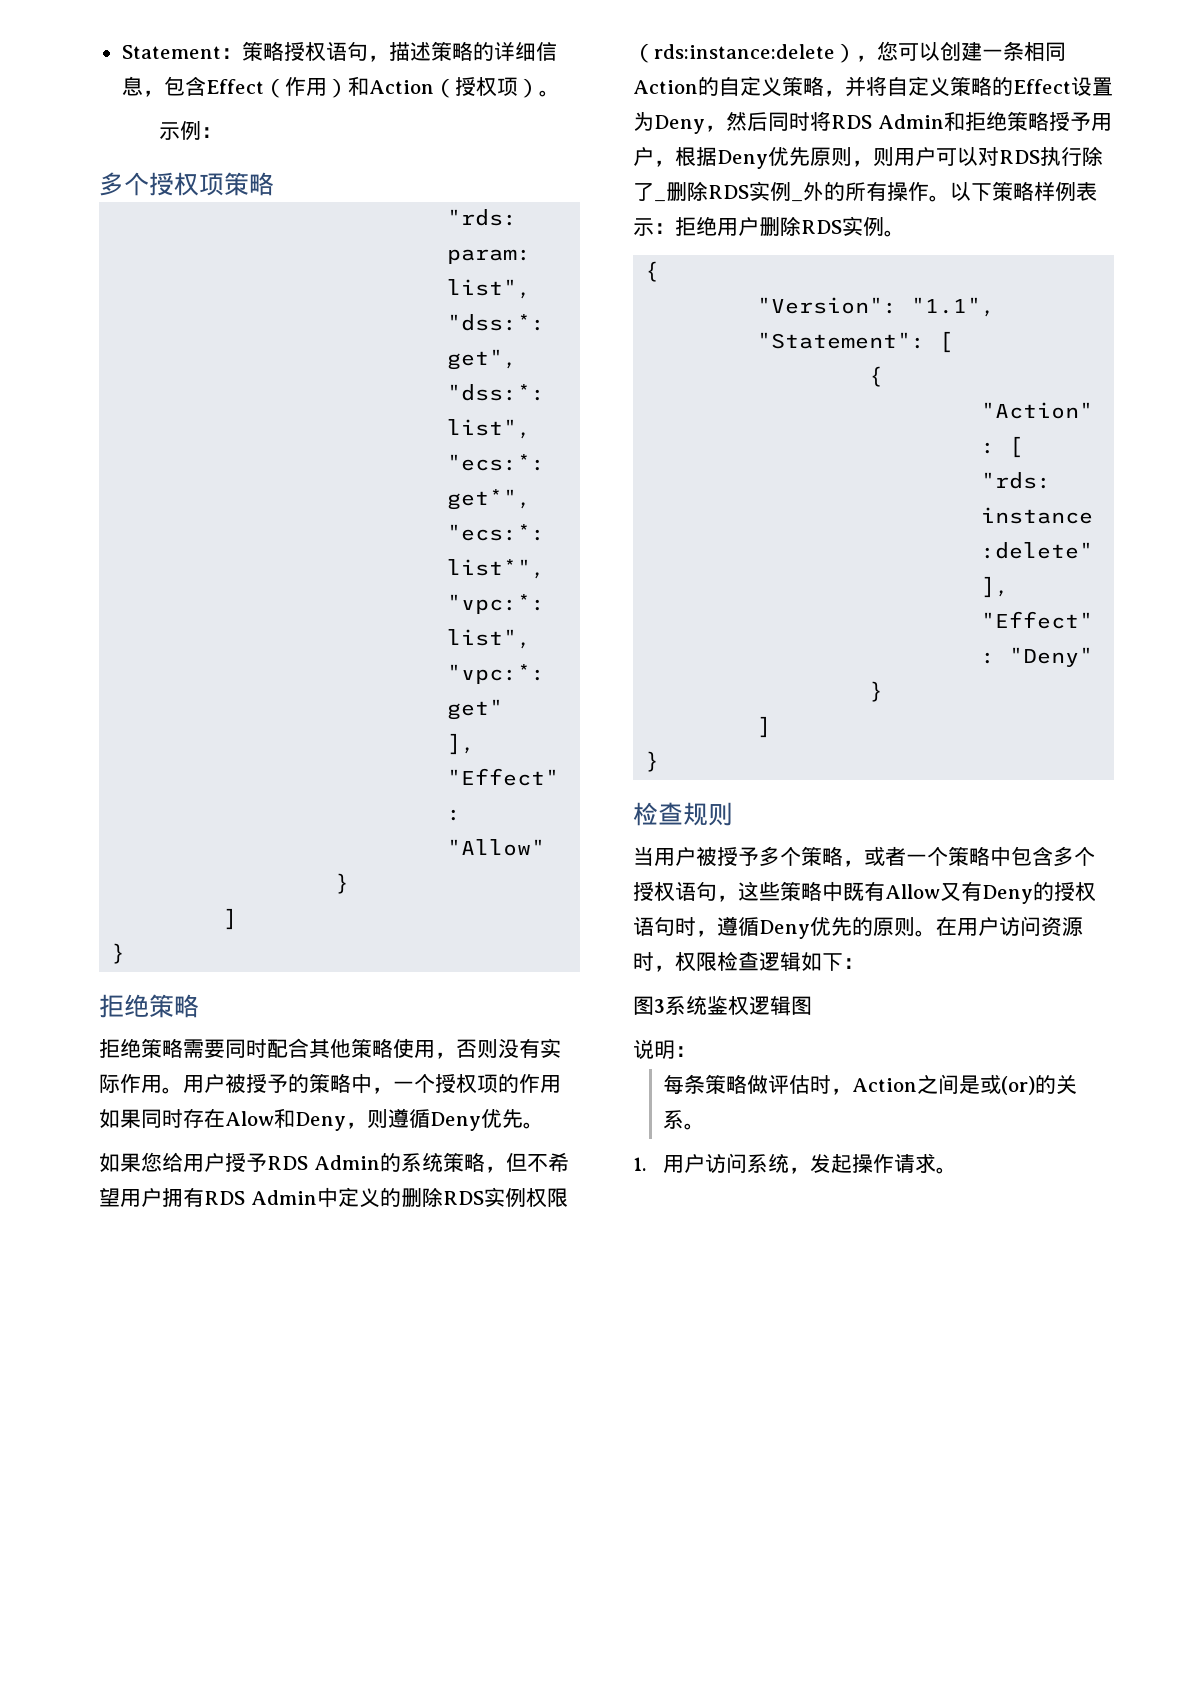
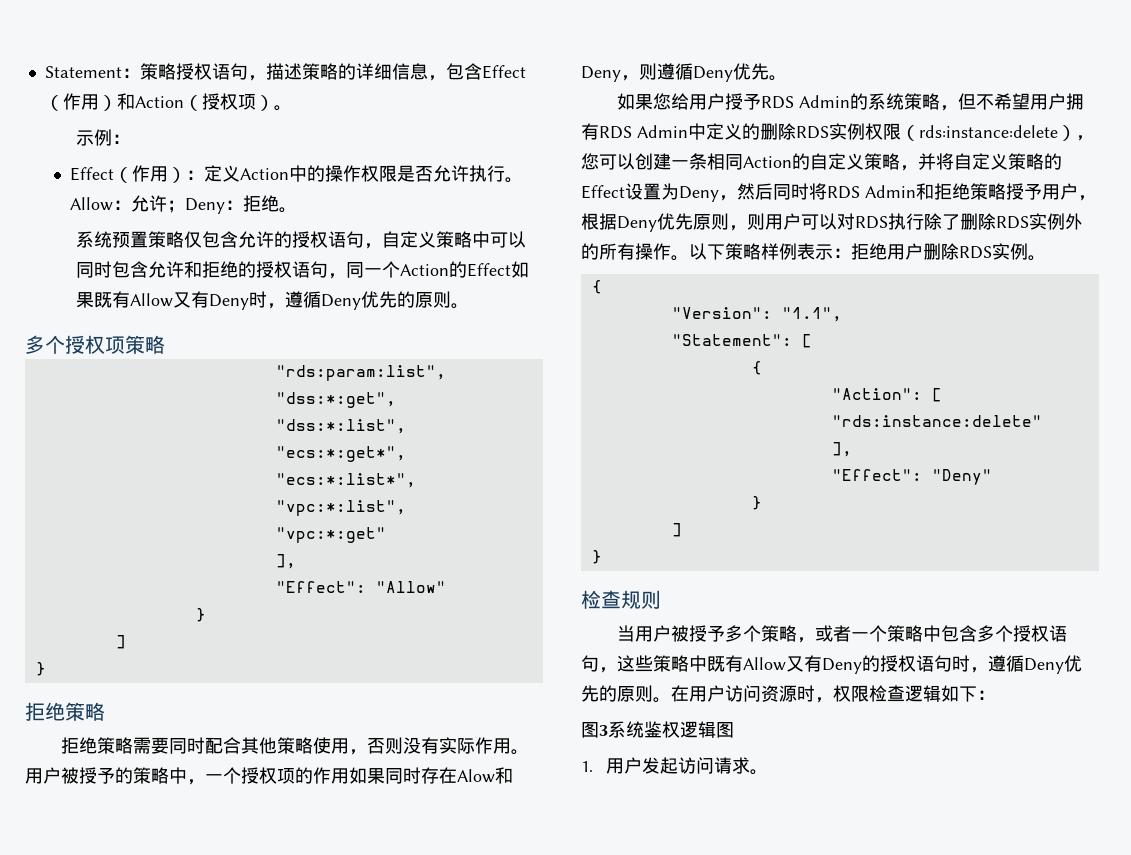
+ Effect（作用）：定义Action中的操作权限是否允许执行。Allow：允许；Deny：拒绝。
+ 系统预置策略仅包含允许的授权语句，自定义策略中可以同时包含允许和拒绝的授权语句，同一个Action的Effect如果既有Allow又有Deny时，遵循Deny优先的原则。
- 如果您给用户授予RDS Admin的系统策略，但不希望用户拥有RDS Admin中定义的删除RDS实例权限（rds:instance:delete），您可以创建一条相同Action的自定义策略，并将自定义策略的Effect设置为Deny，然后同时将RDS Admin和拒绝策略授予用户，根据Deny优先原则，则用户可以对RDS执行除了_删除RDS实例_外的所有操作。
+ 如果您给用户授予RDS Admin的系统策略，但不希望用户拥有RDS Admin中定义的删除RDS实例权限（rds:instance:delete），您可以创建一条相同Action的自定义策略，并将自定义策略的Effect设置为Deny，然后同时将RDS Admin和拒绝策略授予用户，根据Deny优先原则，则用户可以对RDS执行除了删除RDS实例外的所有操作。
- 说明：
- 每条策略做评估时，Action之间是或(or)的关系。
- 1.用户访问系统，发起操作请求。
+ 1.用户发起访问请求。

